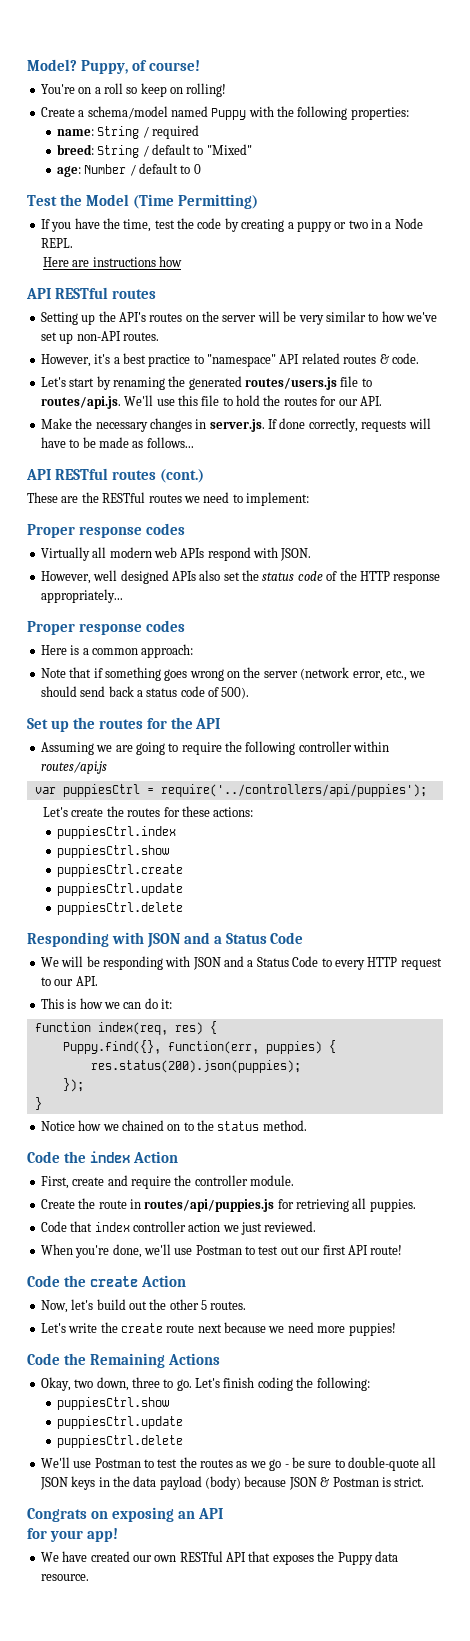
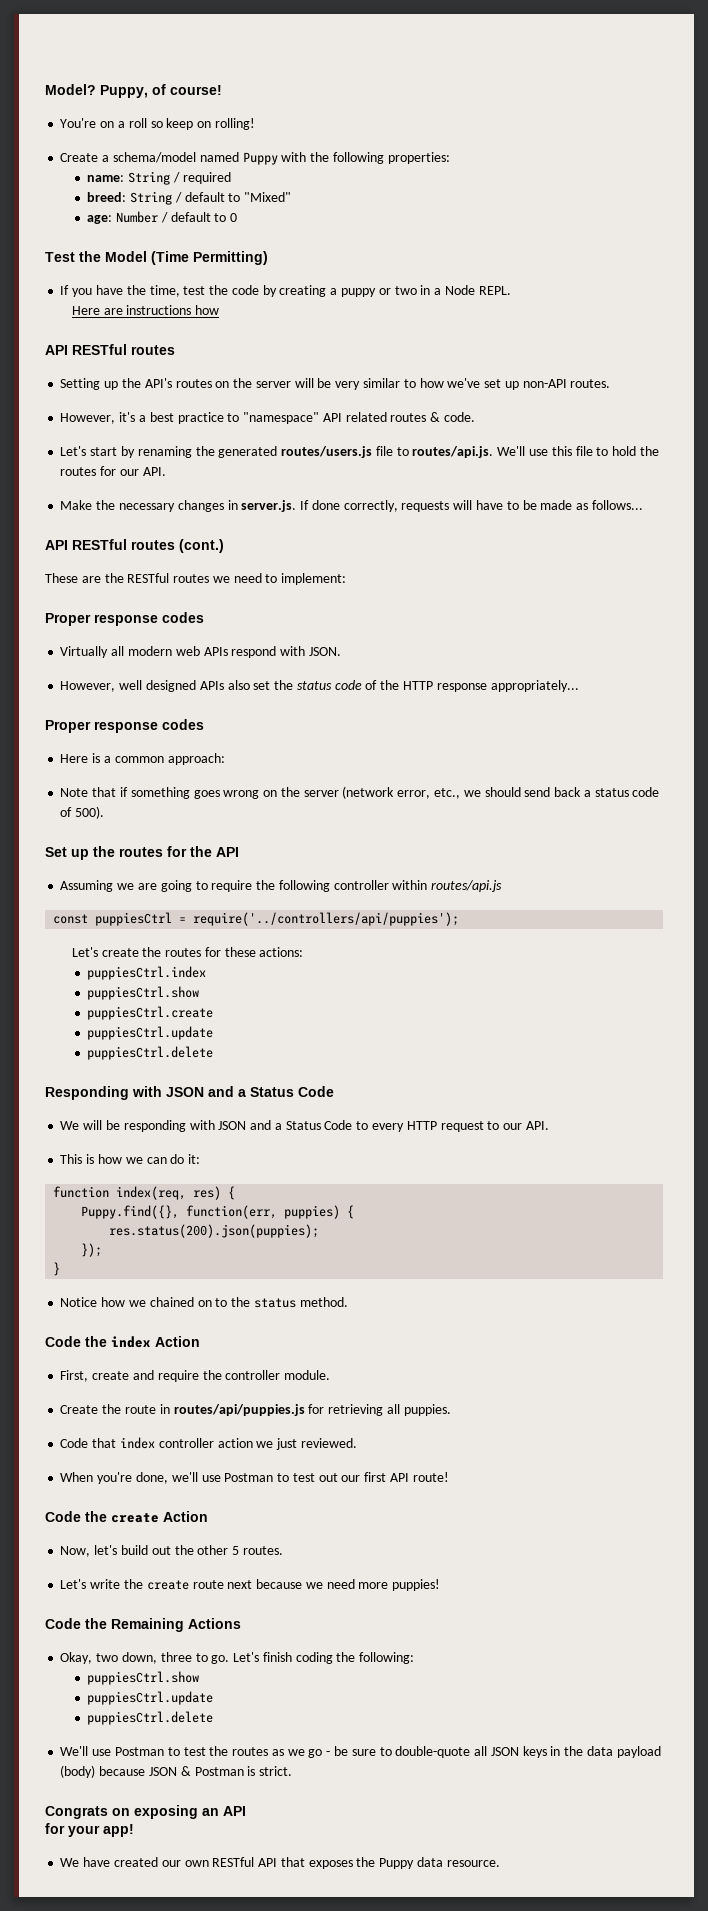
- var puppiesCtrl = require('../controllers/api/puppies');
+ const puppiesCtrl = require('../controllers/api/puppies');

